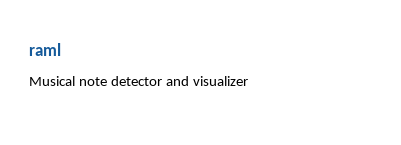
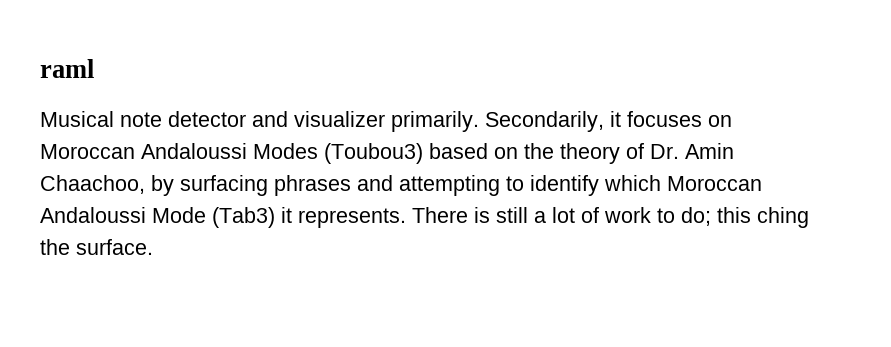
- Musical note detector and visualizer
+ Musical note detector and visualizer primarily. Secondarily, it focuses on Moroccan Andaloussi Modes (Toubou3) based on the theory of Dr. Amin Chaachoo, by surfacing phrases and attempting to identify which Moroccan Andaloussi Mode (Tab3) it represents. There is still a lot of work to do; this ching the surface.

